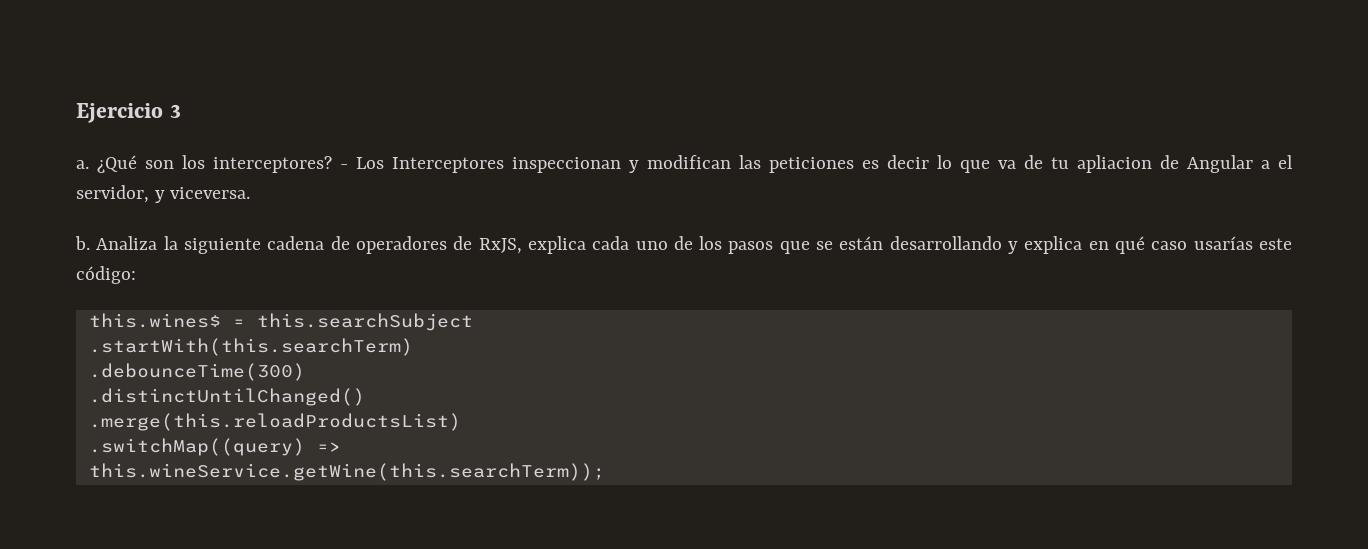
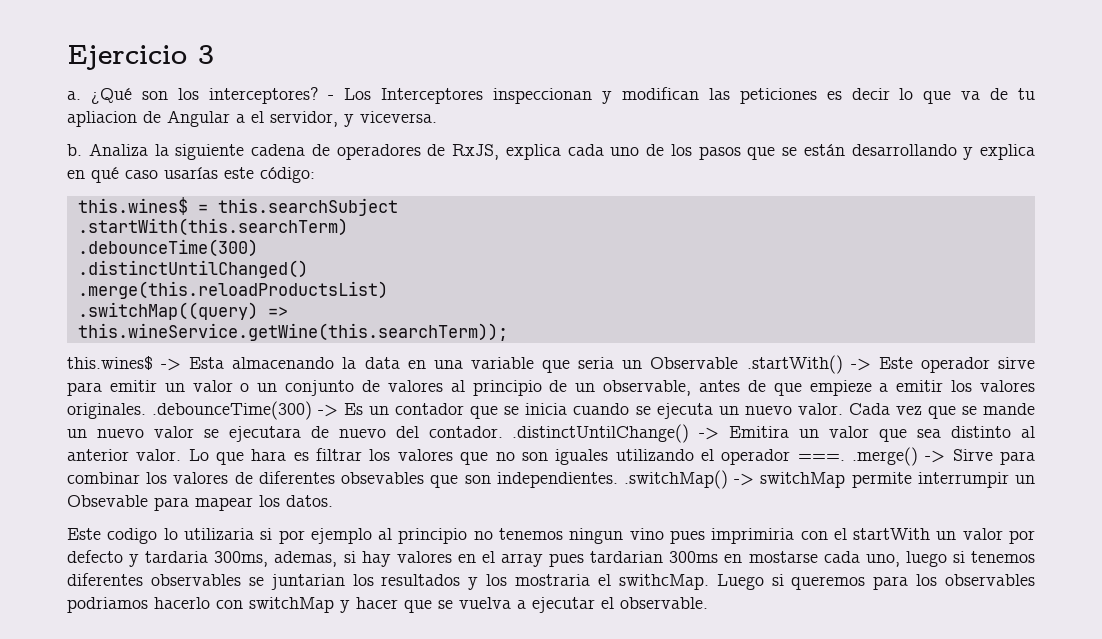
+ this.wines$ -> Esta almacenando la data en una variable que seria un Observable .startWith() -> Este operador sirve para emitir un valor o un conjunto de valores al principio de un observable, antes de que empieze a emitir los valores originales. .debounceTime(300) -> Es un contador que se inicia cuando se ejecuta un nuevo valor. Cada vez que se mande un nuevo valor se ejecutara de nuevo del contador. .distinctUntilChange() -> Emitira un valor que sea distinto al anterior valor. Lo que hara es filtrar los valores que no son iguales utilizando el operador ===. .merge() -> Sirve para combinar los valores de diferentes obsevables que son independientes. .switchMap() -> switchMap permite interrumpir un Obsevable para mapear los datos.
+ Este codigo lo utilizaria si por ejemplo al principio no tenemos ningun vino pues imprimiria con el startWith un valor por defecto y tardaria 300ms, ademas, si hay valores en el array pues tardarian 300ms en mostarse cada uno, luego si tenemos diferentes observables se juntarian los resultados y los mostraria el swithcMap. Luego si queremos para los observables podriamos hacerlo con switchMap y hacer que se vuelva a ejecutar el observable.

